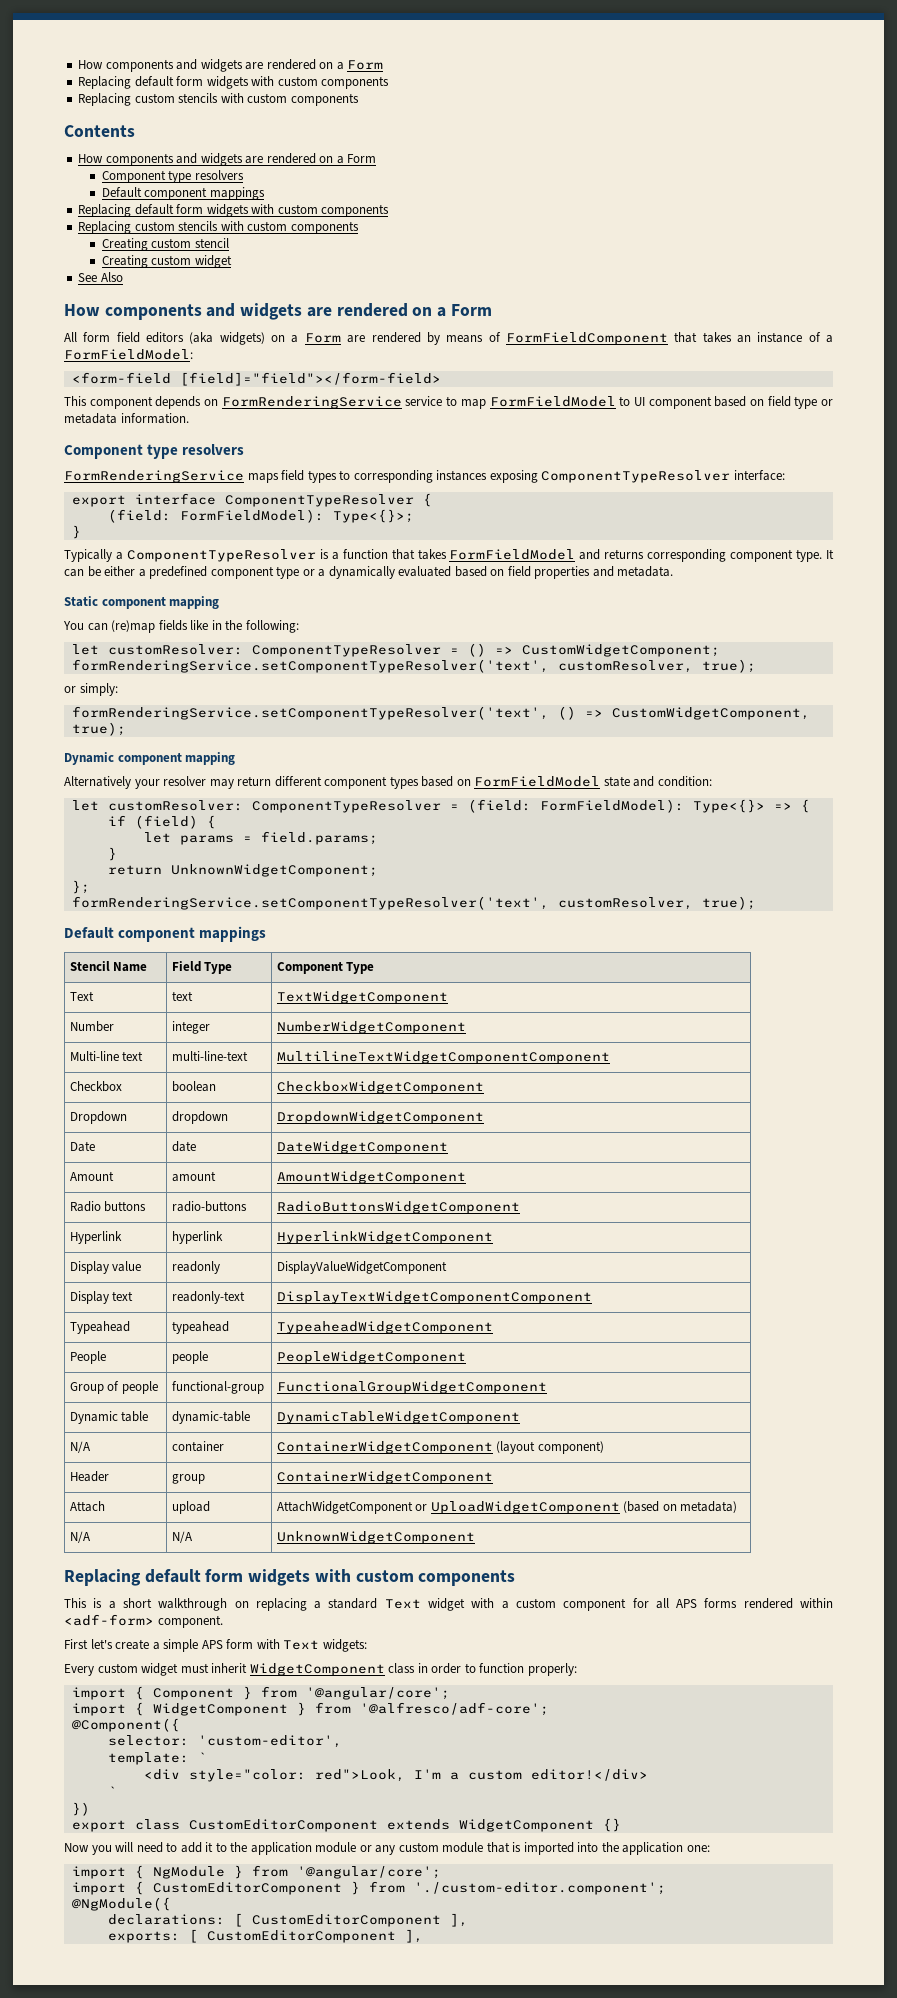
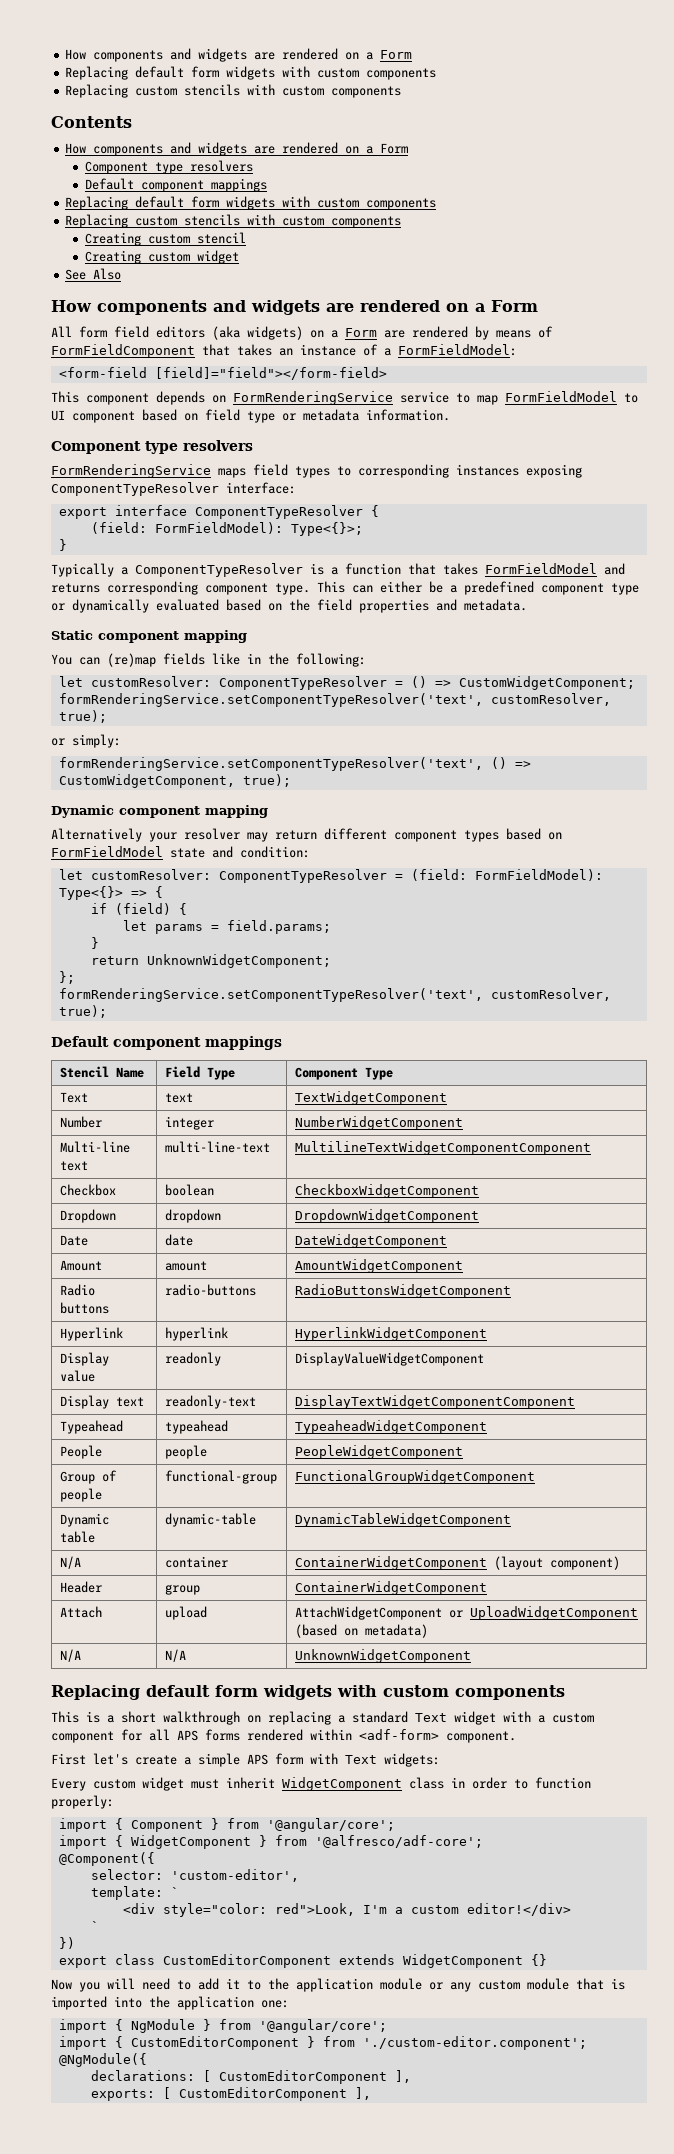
- It can be either a predefined component type or a dynamically evaluated based on field properties and metadata.
+ This can either be a predefined component type or dynamically evaluated based on the field properties and metadata.

